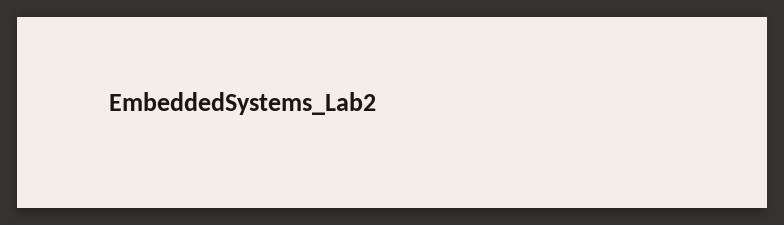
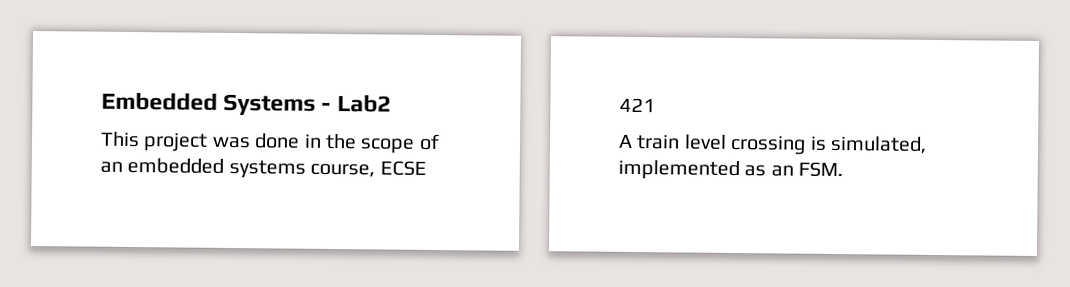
- EmbeddedSystems_Lab2
+ Embedded Systems - Lab2
+ This project was done in the scope of an embedded systems course, ECSE 421
+ A train level crossing is simulated, implemented as an FSM.

